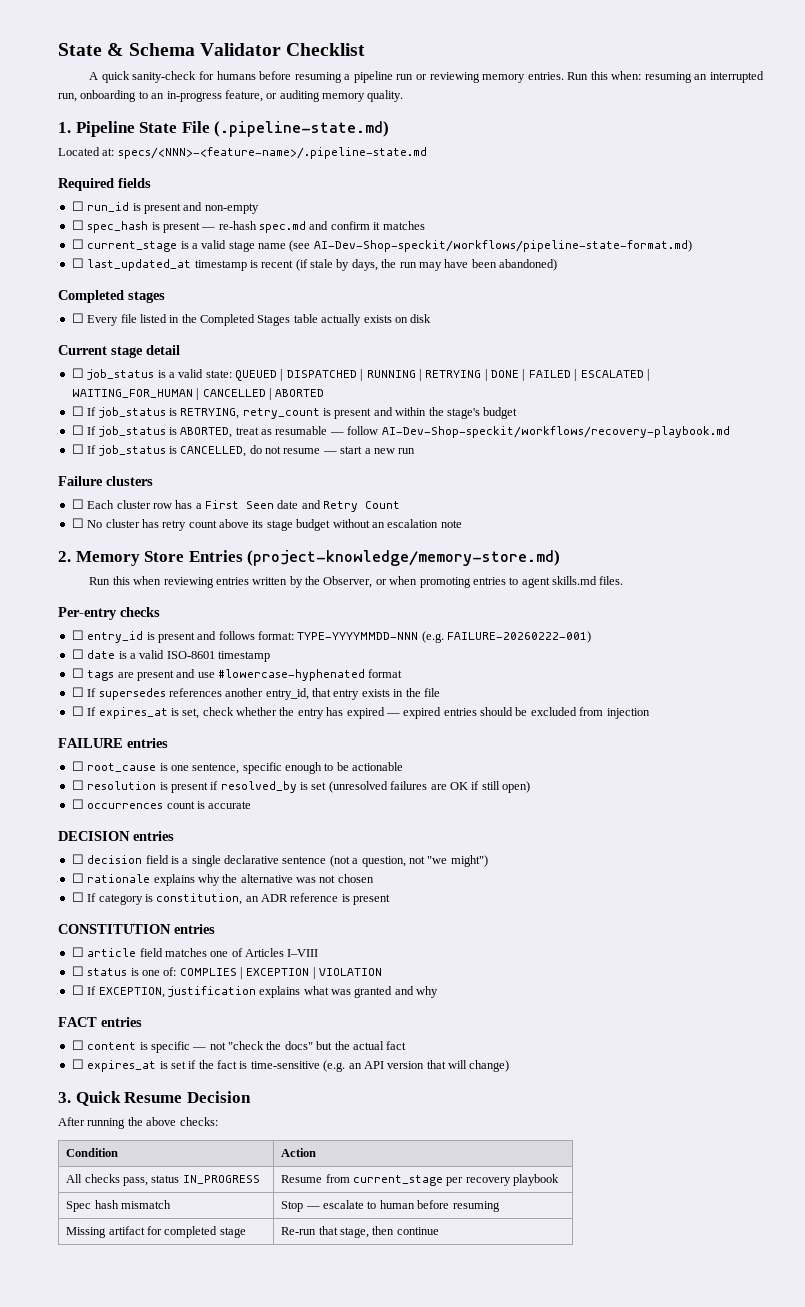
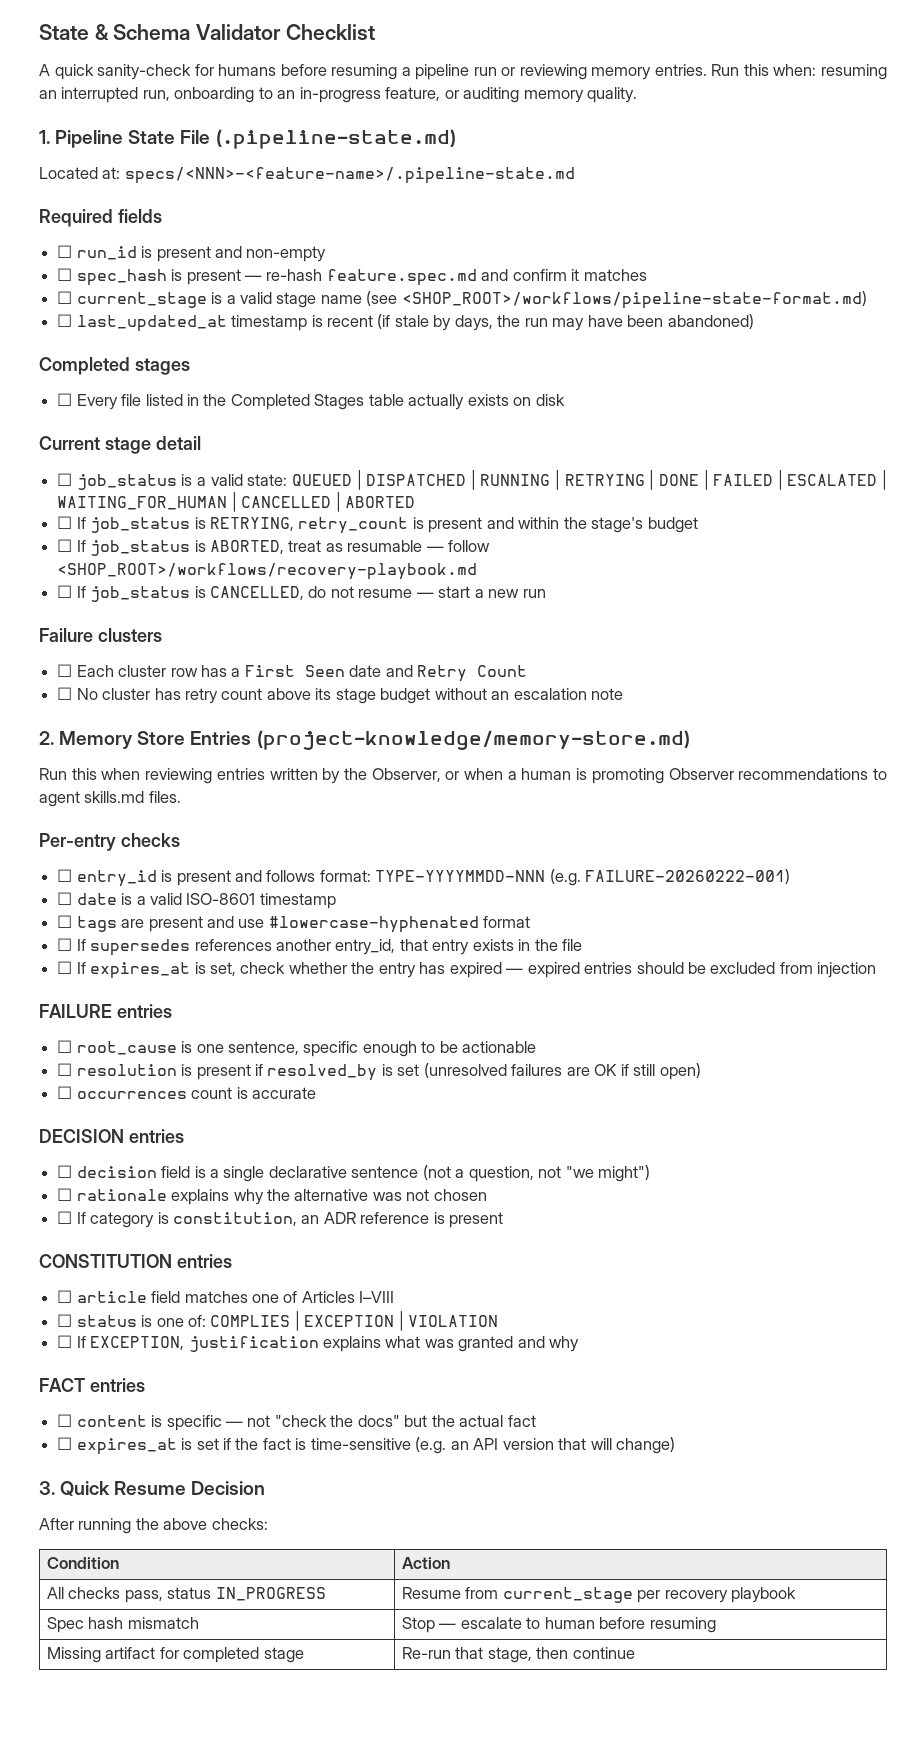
- ☐ spec_hash is present — re-hash spec.md and confirm it matches
+ ☐ spec_hash is present — re-hash feature.spec.md and confirm it matches
- ☐ current_stage is a valid stage name (see AI-Dev-Shop-speckit/workflows/pipeline-state-format.md)
+ ☐ current_stage is a valid stage name (see <SHOP_ROOT>/workflows/pipeline-state-format.md)
- ☐ If job_status is ABORTED, treat as resumable — follow AI-Dev-Shop-speckit/workflows/recovery-playbook.md
+ ☐ If job_status is ABORTED, treat as resumable — follow <SHOP_ROOT>/workflows/recovery-playbook.md
- Run this when reviewing entries written by the Observer, or when promoting entries to agent skills.md files.
+ Run this when reviewing entries written by the Observer, or when a human is promoting Observer recommendations to agent skills.md files.

